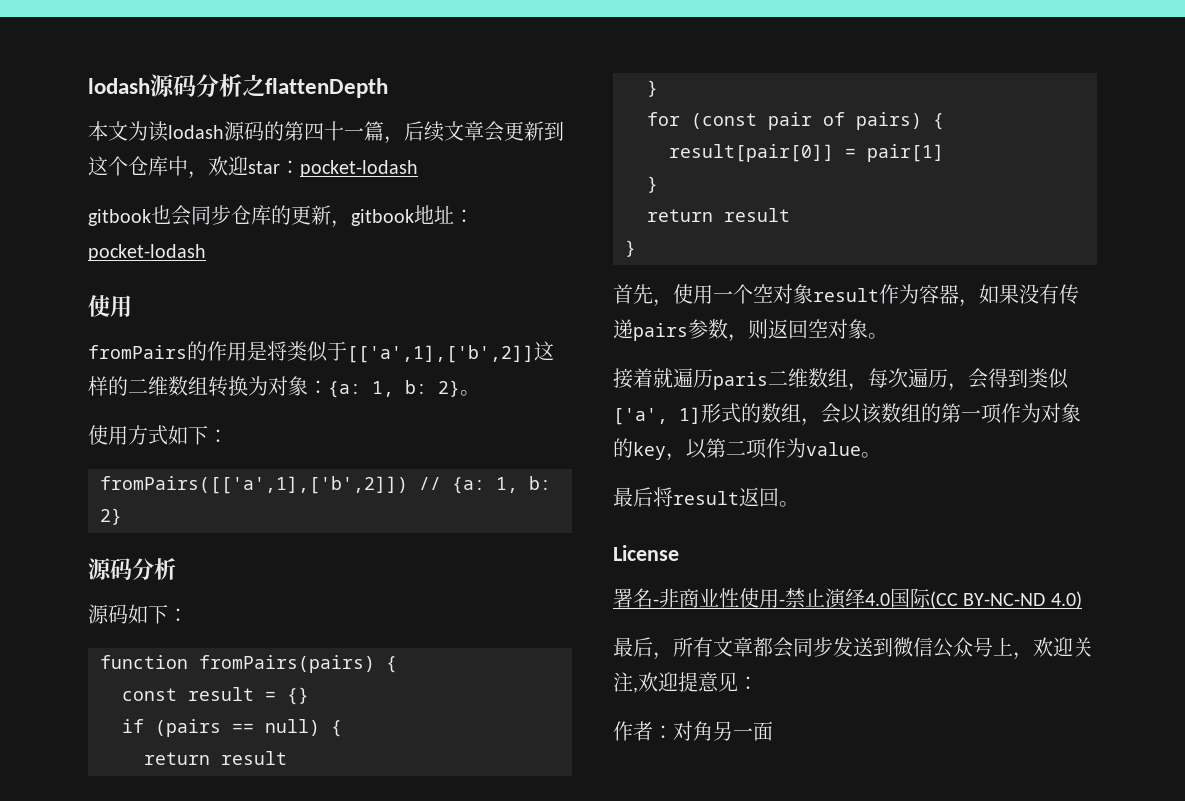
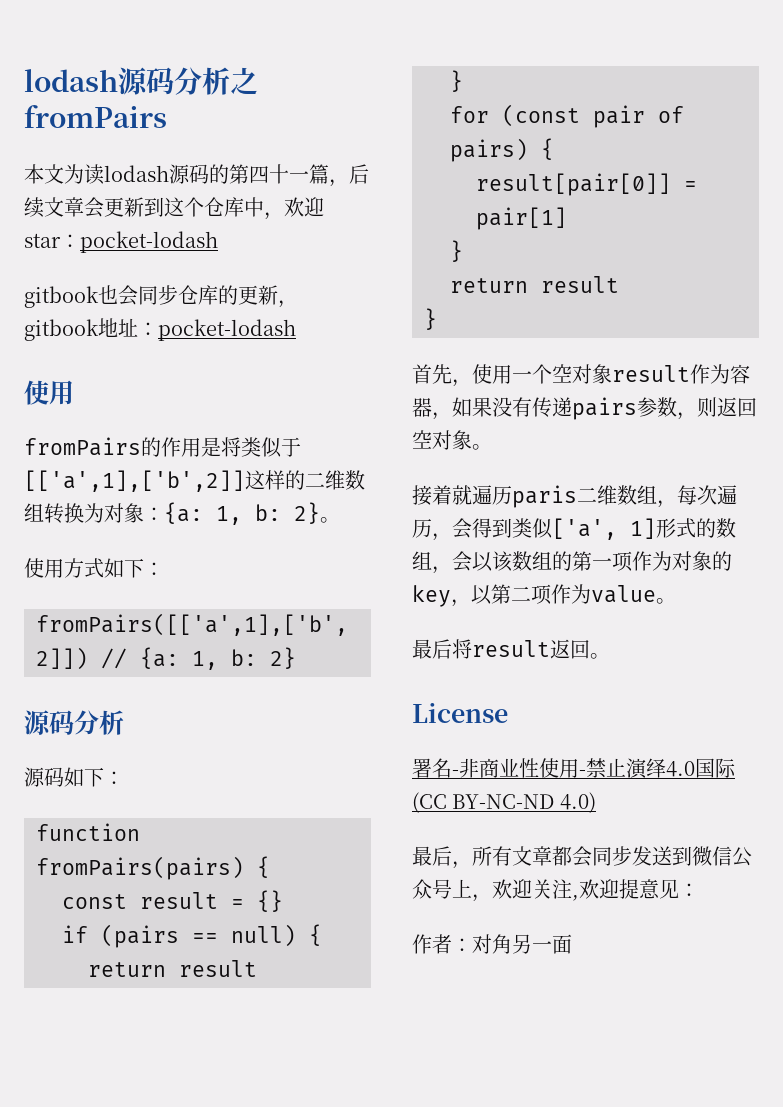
- lodash源码分析之flattenDepth
+ lodash源码分析之fromPairs

